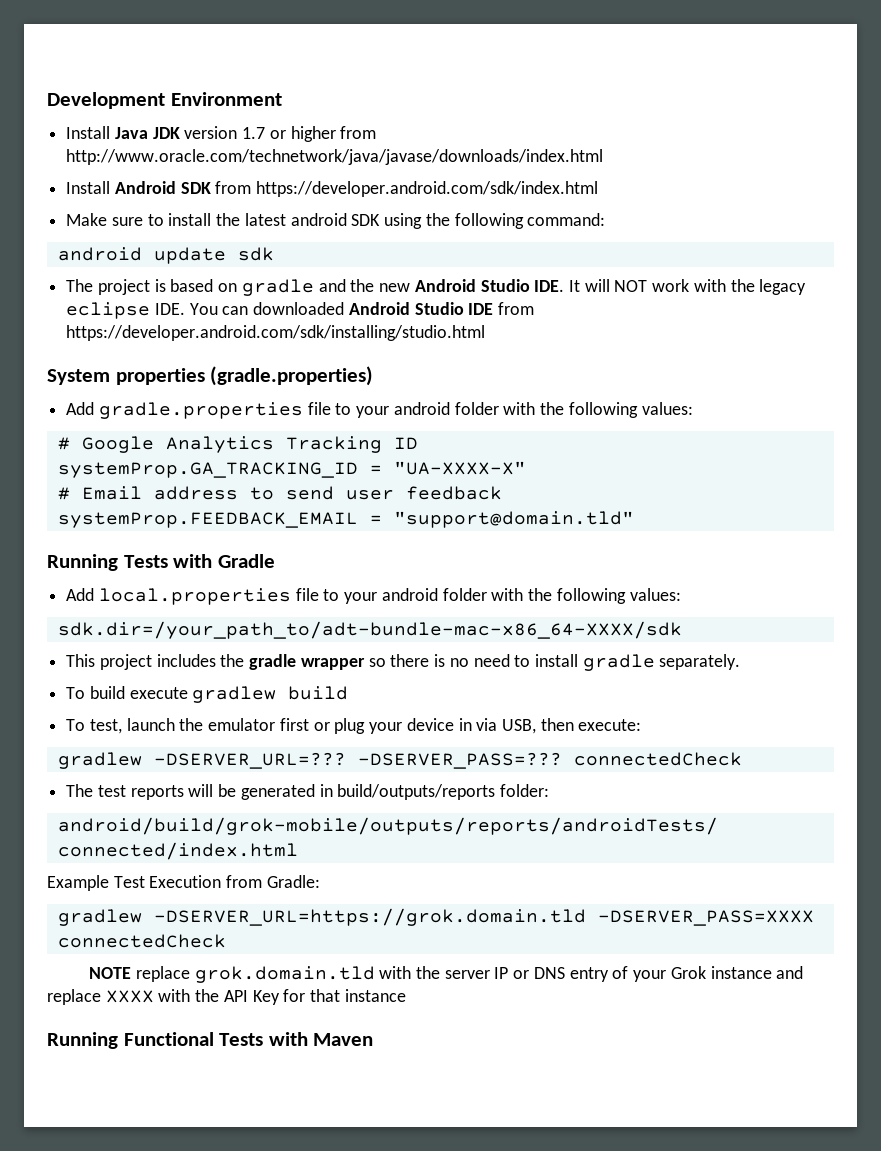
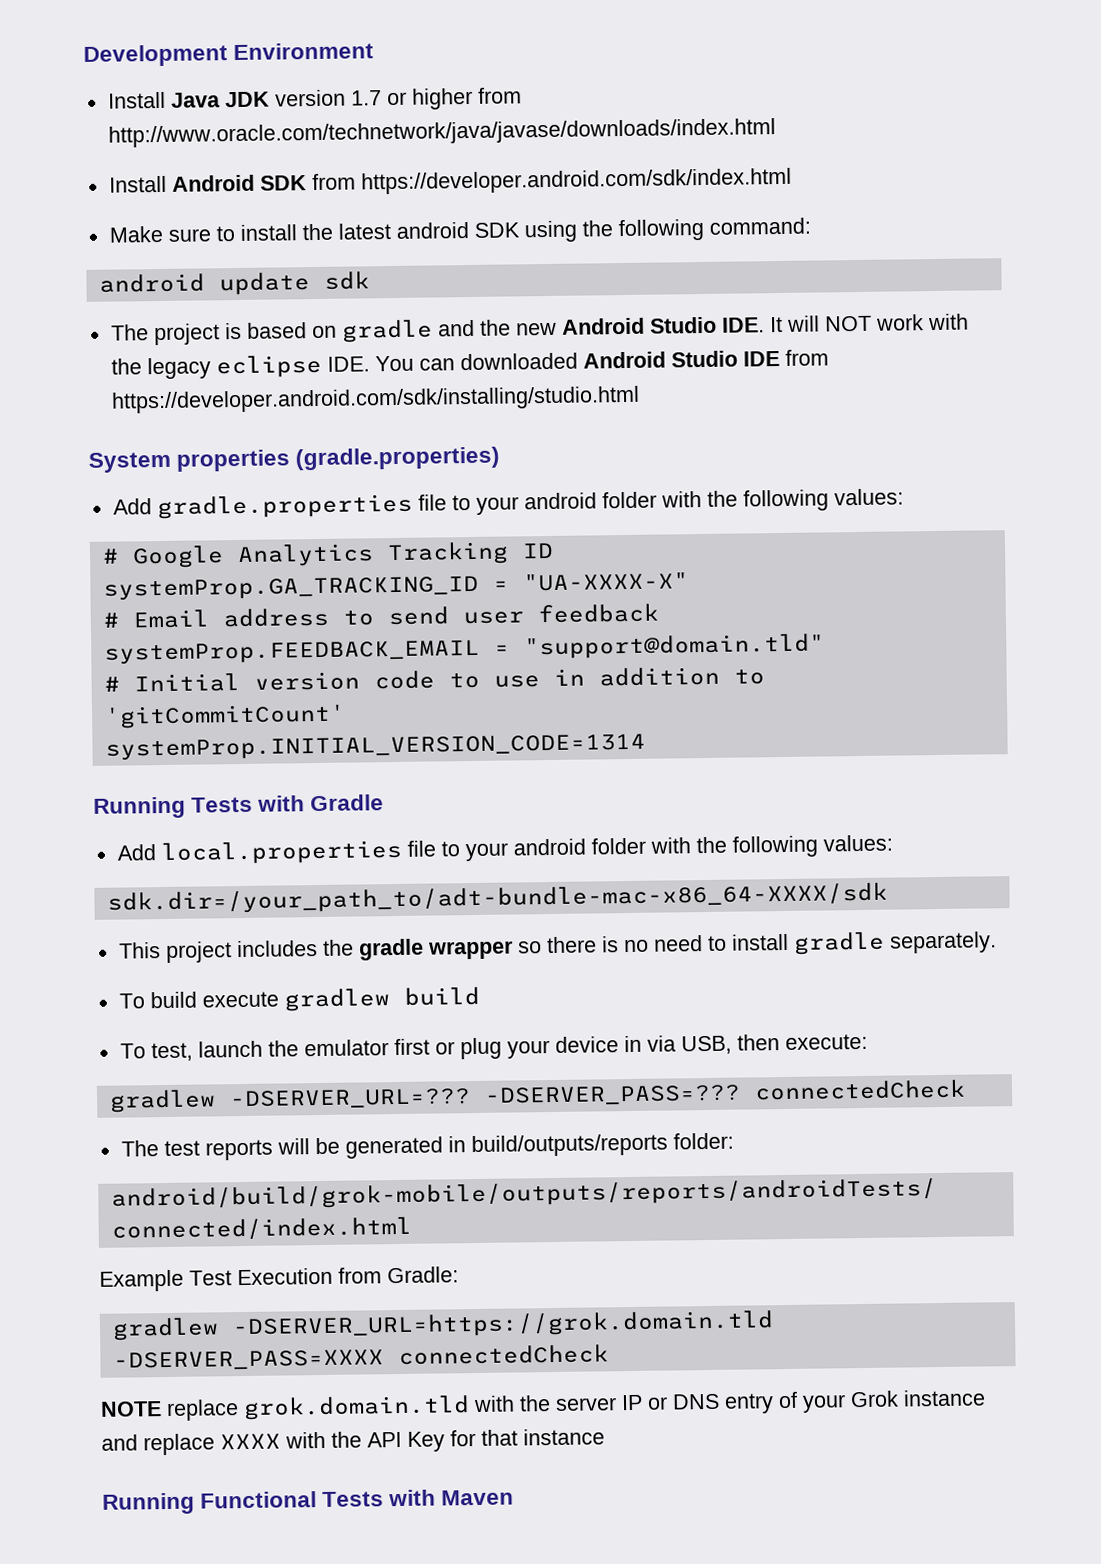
+ # Initial version code to use in addition to 'gitCommitCount'
+ systemProp.INITIAL_VERSION_CODE=1314

